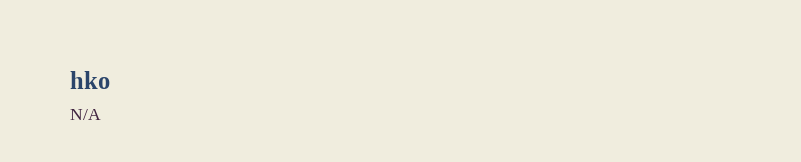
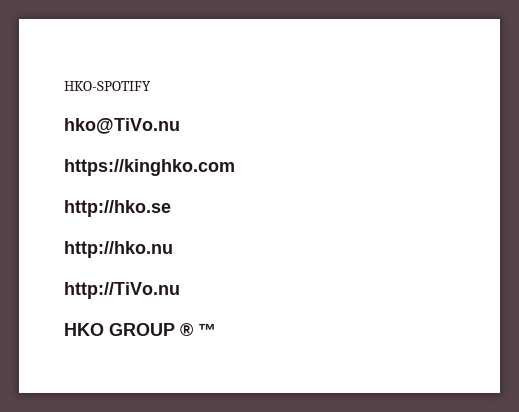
- hko
- N/A
+ HKO-SPOTIFY
+ hko@TiVo.nu
+ https://kinghko.com
+ http://hko.se
+ http://hko.nu
+ http://TiVo.nu
+ HKO GROUP ® ™

